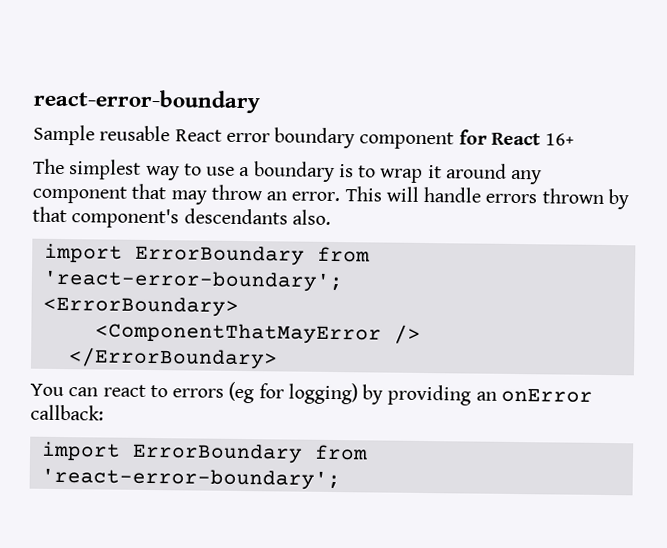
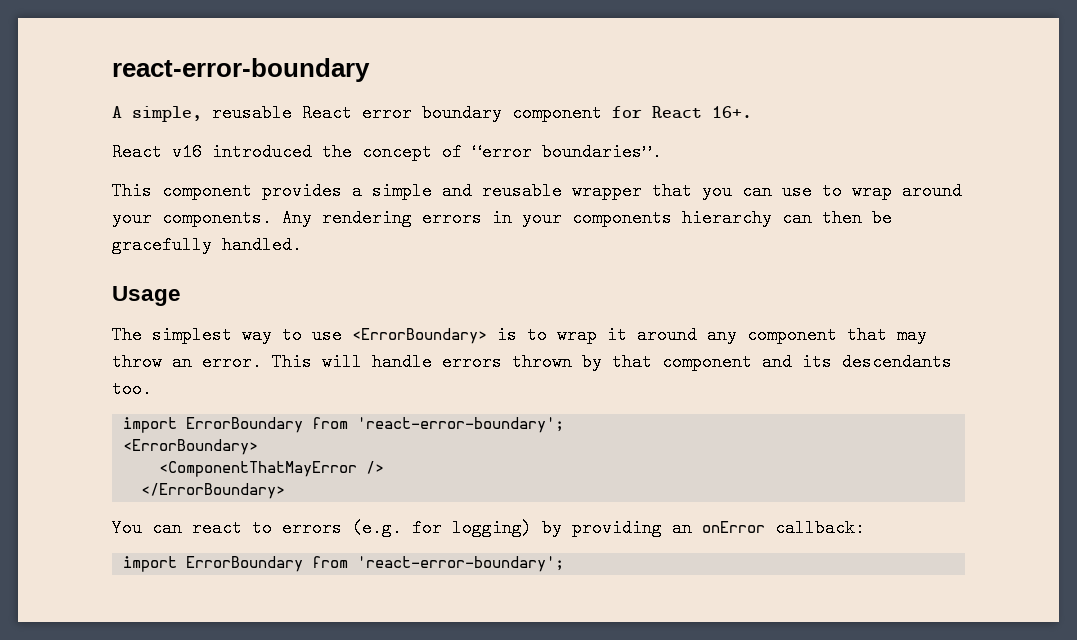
- Sample reusable React error boundary component for React 16+
+ A simple, reusable React error boundary component for React 16+.
+ React v16 introduced the concept of “error boundaries”.
+ This component provides a simple and reusable wrapper that you can use to wrap around your components. Any rendering errors in your components hierarchy can then be gracefully handled.
+ Usage
- The simplest way to use a boundary is to wrap it around any component that may throw an error.
+ The simplest way to use <ErrorBoundary> is to wrap it around any component that may throw an error.
- This will handle errors thrown by that component's descendants also.
+ This will handle errors thrown by that component and its descendants too.
- You can react to errors (eg for logging) by providing an onError callback:
+ You can react to errors (e.g. for logging) by providing an onError callback:

